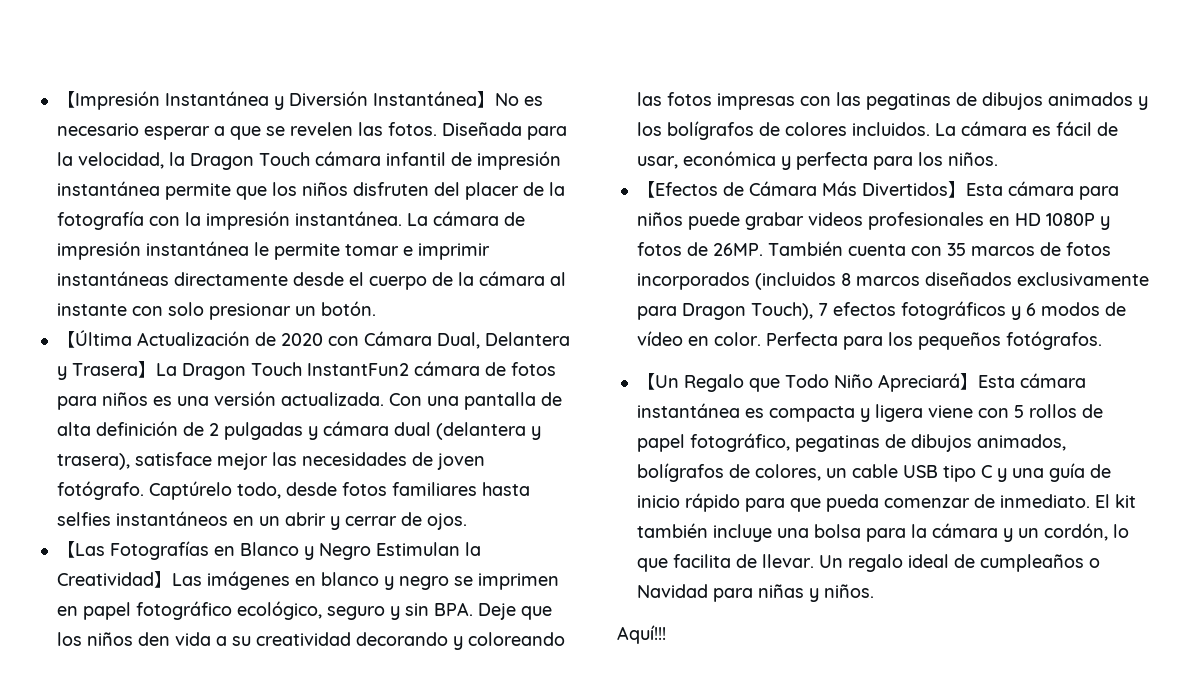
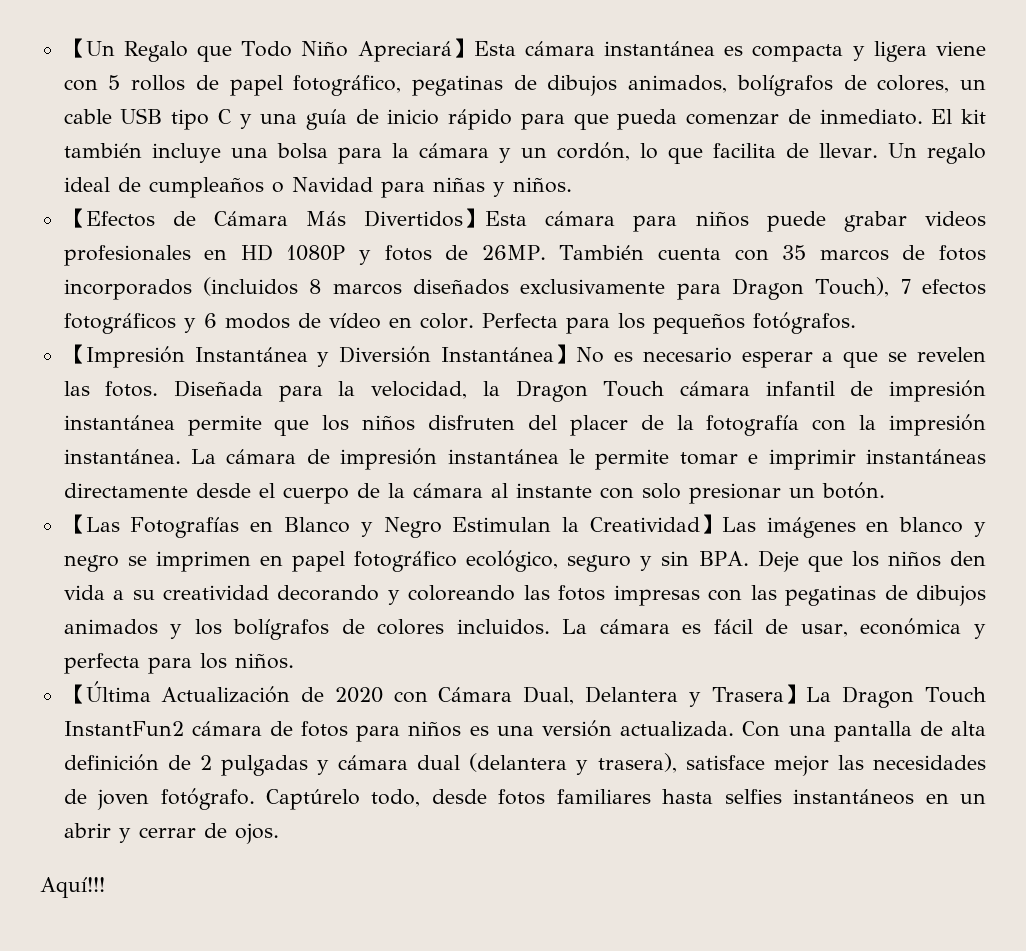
- 【Impresión Instantánea y Diversión Instantánea】No es necesario esperar a que se revelen las fotos. Diseñada para la velocidad, la Dragon Touch cámara infantil de impresión instantánea permite que los niños disfruten del placer de la fotografía con la impresión instantánea. La cámara de impresión instantánea le permite tomar e imprimir instantáneas directamente desde el cuerpo de la cámara al instante con solo presionar un botón.
- 【Última Actualización de 2020 con Cámara Dual, Delantera y Trasera】La Dragon Touch InstantFun2 cámara de fotos para niños es una versión actualizada. Con una pantalla de alta definición de 2 pulgadas y cámara dual (delantera y trasera), satisface mejor las necesidades de joven fotógrafo. Captúrelo todo, desde fotos familiares hasta selfies instantáneos en un abrir y cerrar de ojos.
- 【Las Fotografías en Blanco y Negro Estimulan la Creatividad】Las imágenes en blanco y negro se imprimen en papel fotográfico ecológico, seguro y sin BPA. Deje que los niños den vida a su creatividad decorando y coloreando las fotos impresas con las pegatinas de dibujos animados y los bolígrafos de colores incluidos. La cámara es fácil de usar, económica y perfecta para los niños.
- 【Efectos de Cámara Más Divertidos】Esta cámara para niños puede grabar videos profesionales en HD 1080P y fotos de 26MP. También cuenta con 35 marcos de fotos incorporados (incluidos 8 marcos diseñados exclusivamente para Dragon Touch), 7 efectos fotográficos y 6 modos de vídeo en color. Perfecta para los pequeños fotógrafos.
+ 【Efectos de Cámara Más Divertidos】Esta cámara para niños puede grabar videos profesionales en HD 1080P y fotos de 26MP. También cuenta con 35 marcos de fotos incorporados (incluidos 8 marcos diseñados exclusivamente para Dragon Touch), 7 efectos fotográficos y 6 modos de vídeo en color. Perfecta para los pequeños fotógrafos.
+ 【Impresión Instantánea y Diversión Instantánea】No es necesario esperar a que se revelen las fotos. Diseñada para la velocidad, la Dragon Touch cámara infantil de impresión instantánea permite que los niños disfruten del placer de la fotografía con la impresión instantánea. La cámara de impresión instantánea le permite tomar e imprimir instantáneas directamente desde el cuerpo de la cámara al instante con solo presionar un botón.
+ 【Las Fotografías en Blanco y Negro Estimulan la Creatividad】Las imágenes en blanco y negro se imprimen en papel fotográfico ecológico, seguro y sin BPA. Deje que los niños den vida a su creatividad decorando y coloreando las fotos impresas con las pegatinas de dibujos animados y los bolígrafos de colores incluidos. La cámara es fácil de usar, económica y perfecta para los niños.
+ 【Última Actualización de 2020 con Cámara Dual, Delantera y Trasera】La Dragon Touch InstantFun2 cámara de fotos para niños es una versión actualizada. Con una pantalla de alta definición de 2 pulgadas y cámara dual (delantera y trasera), satisface mejor las necesidades de joven fotógrafo. Captúrelo todo, desde fotos familiares hasta selfies instantáneos en un abrir y cerrar de ojos.

